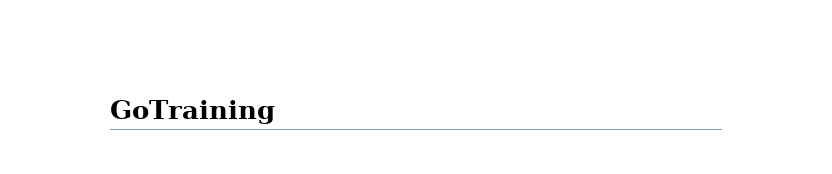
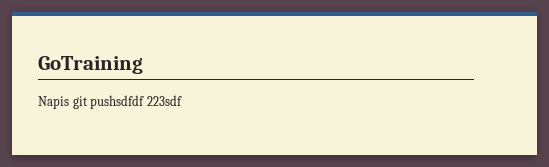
+ Napis git pushsdfdf 223sdf

